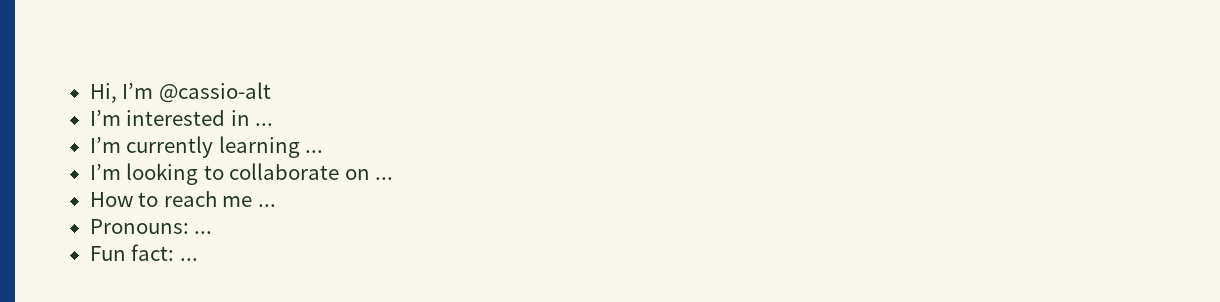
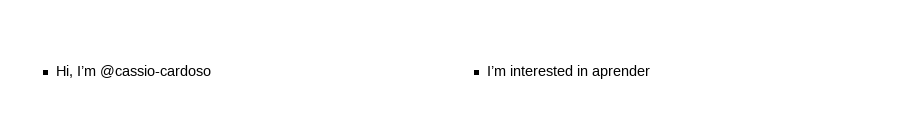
- Hi, I’m @cassio-alt
+ Hi, I’m @cassio-cardoso
- I’m interested in ...
- I’m currently learning ...
- I’m looking to collaborate on ...
- How to reach me ...
- Pronouns: ...
- Fun fact: ...
+ I’m interested in aprender

